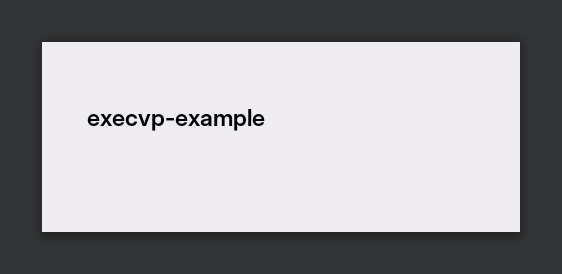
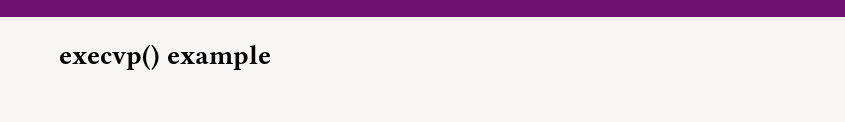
- execvp-example
+ execvp() example

